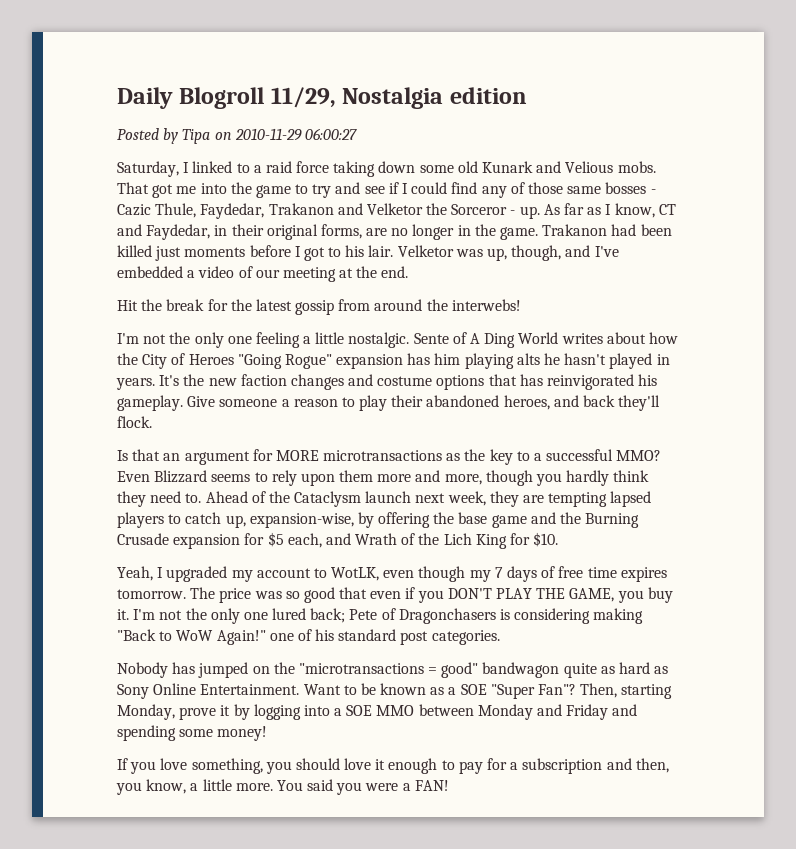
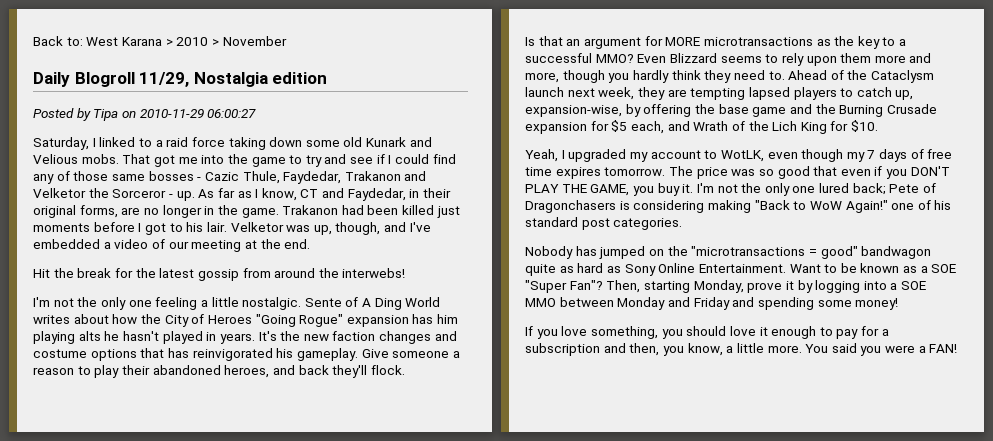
+ Back to: West Karana > 2010 > November

